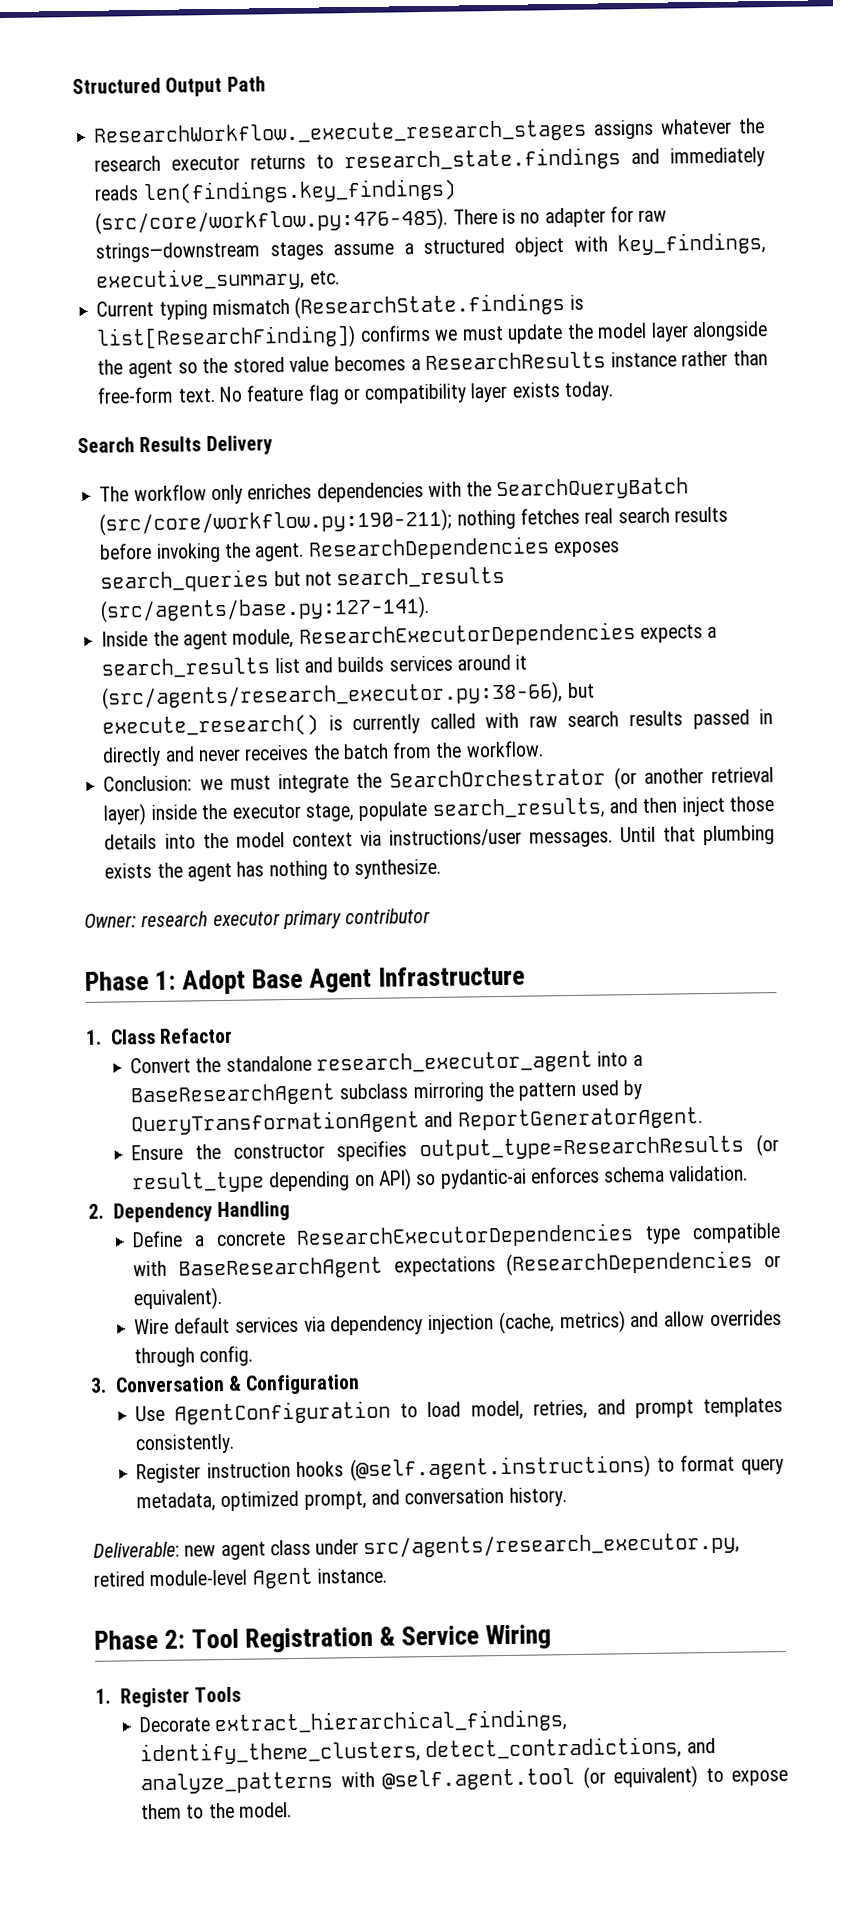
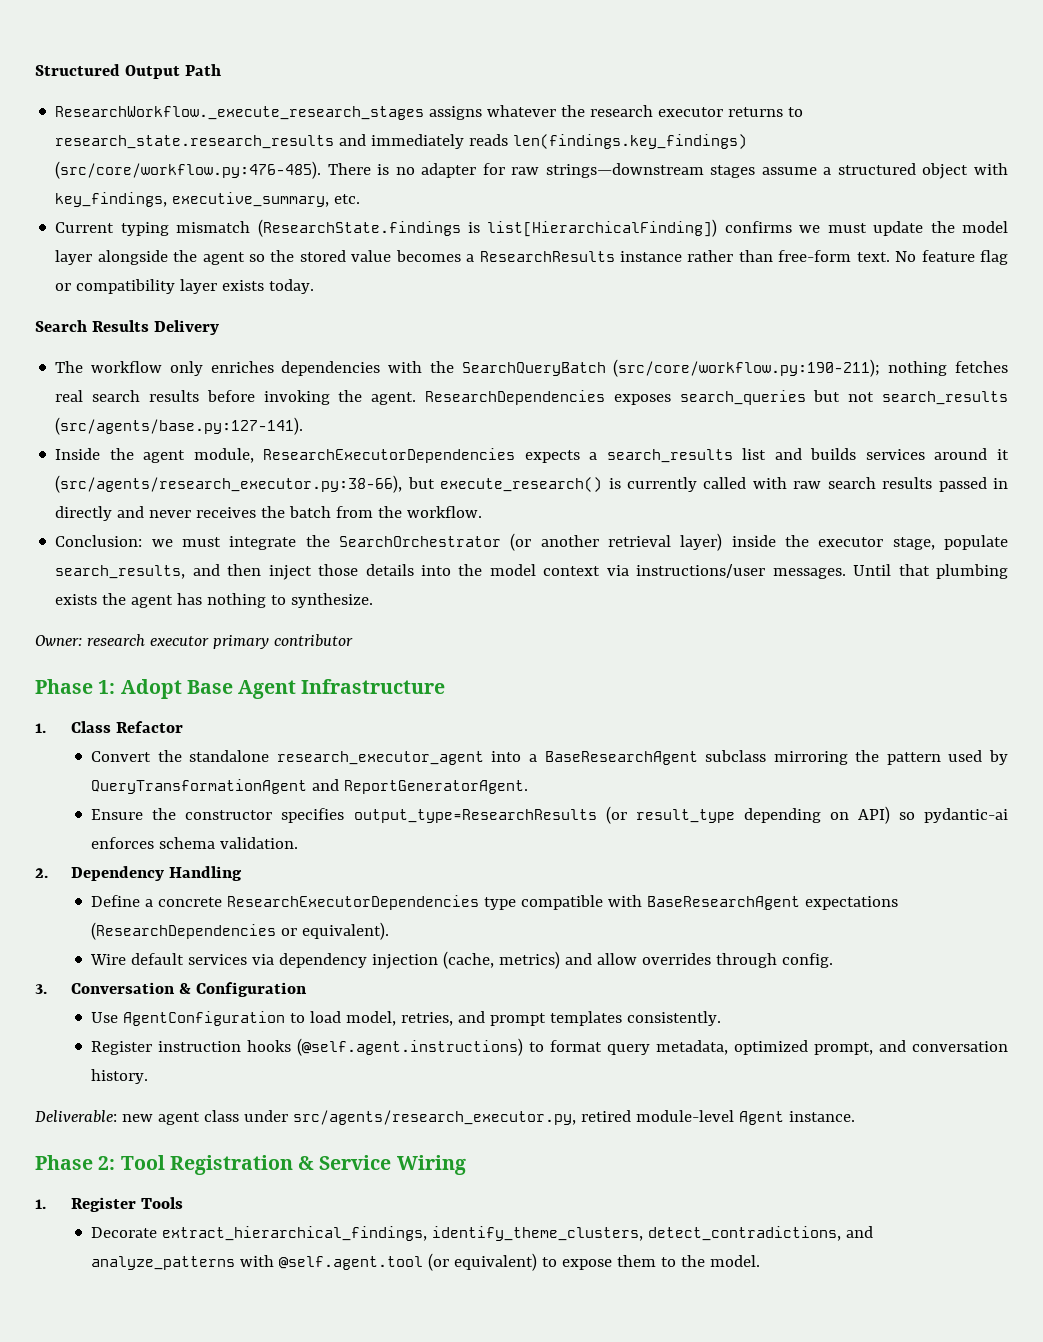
- ResearchWorkflow._execute_research_stages assigns whatever the research executor returns to research_state.findings and immediately reads len(findings.key_findings) (src/core/workflow.py:476-485). There is no adapter for raw strings—downstream stages assume a structured object with key_findings, executive_summary, etc.
+ ResearchWorkflow._execute_research_stages assigns whatever the research executor returns to research_state.research_results and immediately reads len(findings.key_findings) (src/core/workflow.py:476-485). There is no adapter for raw strings—downstream stages assume a structured object with key_findings, executive_summary, etc.
- Current typing mismatch (ResearchState.findings is list[ResearchFinding]) confirms we must update the model layer alongside the agent so the stored value becomes a ResearchResults instance rather than free-form text.
+ Current typing mismatch (ResearchState.findings is list[HierarchicalFinding]) confirms we must update the model layer alongside the agent so the stored value becomes a ResearchResults instance rather than free-form text.

